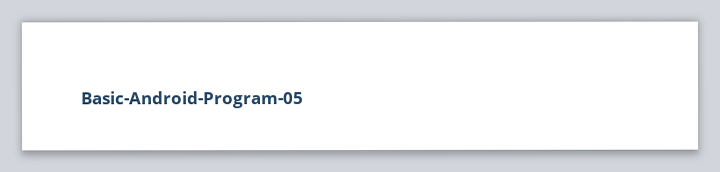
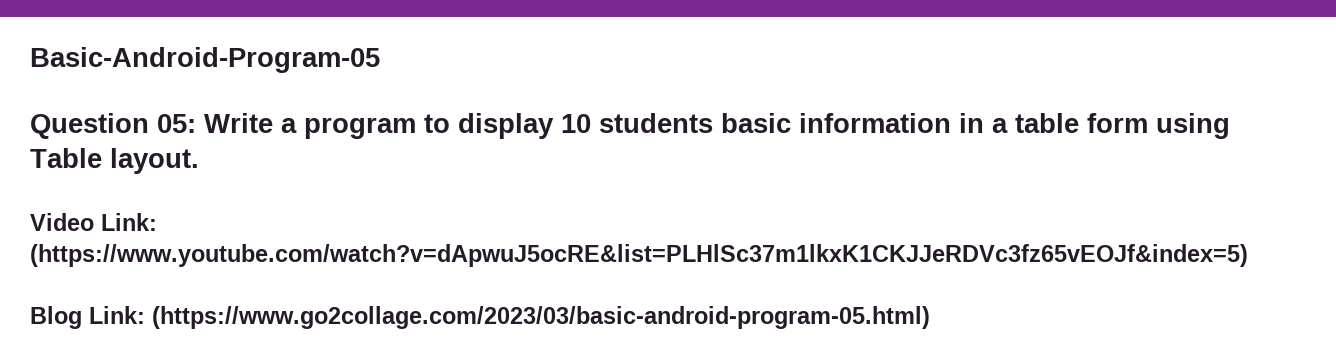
+ Question 05: Write a program to display 10 students basic information in a table form using Table layout.
+ Video Link: (https://www.youtube.com/watch?v=dApwuJ5ocRE&list=PLHlSc37m1lkxK1CKJJeRDVc3fz65vEOJf&index=5)
+ Blog Link: (https://www.go2collage.com/2023/03/basic-android-program-05.html)

